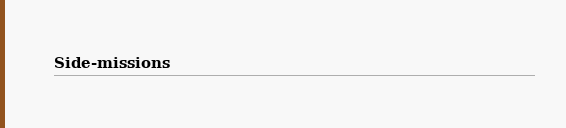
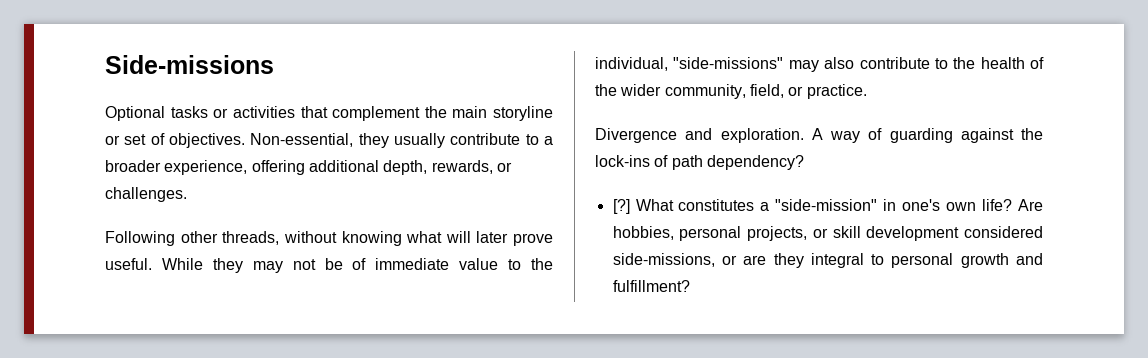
+ Optional tasks or activities that complement the main storyline or set of objectives. Non-essential, they usually contribute to a broader experience, offering additional depth, rewards, or challenges.
+ Following other threads, without knowing what will later prove useful. While they may not be of immediate value to the individual, "side-missions" may also contribute to the health of the wider community, field, or practice.
+ Divergence and exploration. A way of guarding against the lock-ins of path dependency?
+ [?] What constitutes a "side-mission" in one's own life? Are hobbies, personal projects, or skill development considered side-missions, or are they integral to personal growth and fulfillment?

